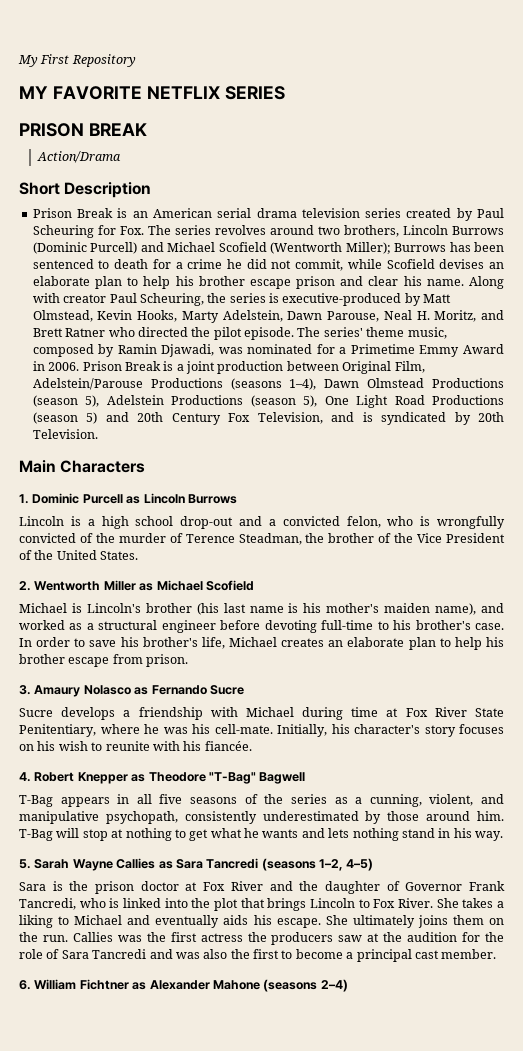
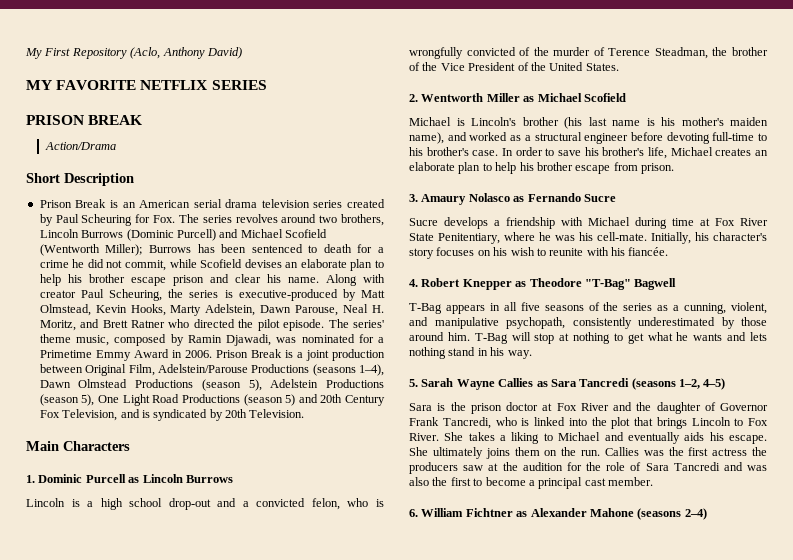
- My First Repository
+ My First Repository (Aclo, Anthony David)

